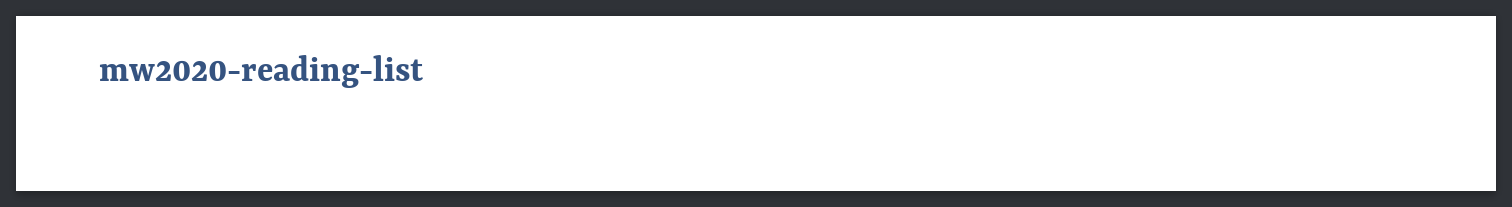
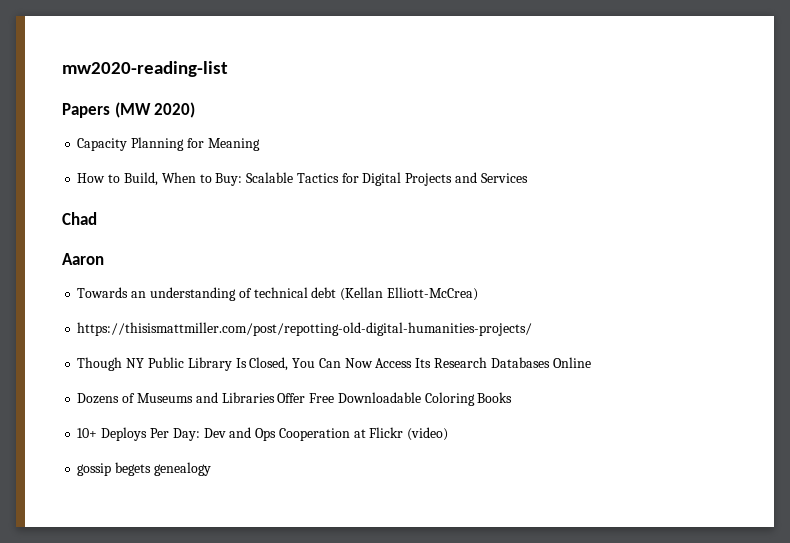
+ Papers (MW 2020)
+ Capacity Planning for Meaning
+ How to Build, When to Buy: Scalable Tactics for Digital Projects and Services
+ Chad
+ Aaron
+ Towards an understanding of technical debt (Kellan Elliott-McCrea)
+ https://thisismattmiller.com/post/repotting-old-digital-humanities-projects/
+ Though NY Public Library Is Closed, You Can Now Access Its Research Databases Online
+ Dozens of Museums and Libraries Offer Free Downloadable Coloring Books
+ 10+ Deploys Per Day: Dev and Ops Cooperation at Flickr (video)
+ gossip begets genealogy

